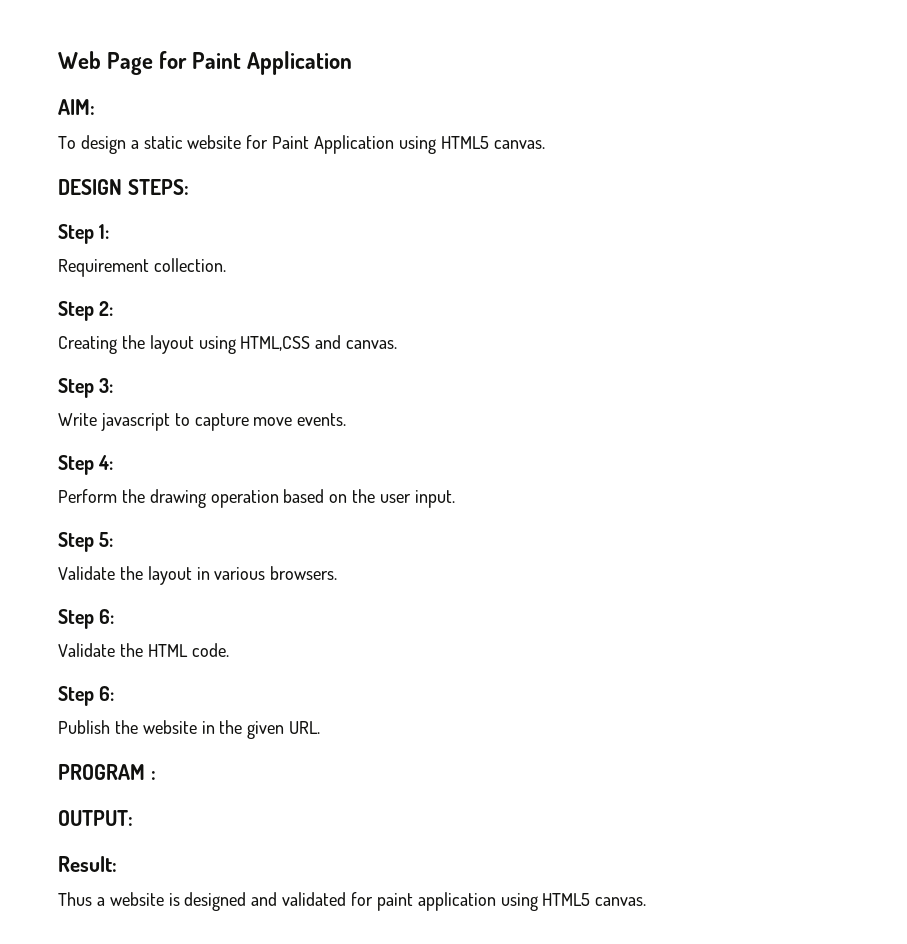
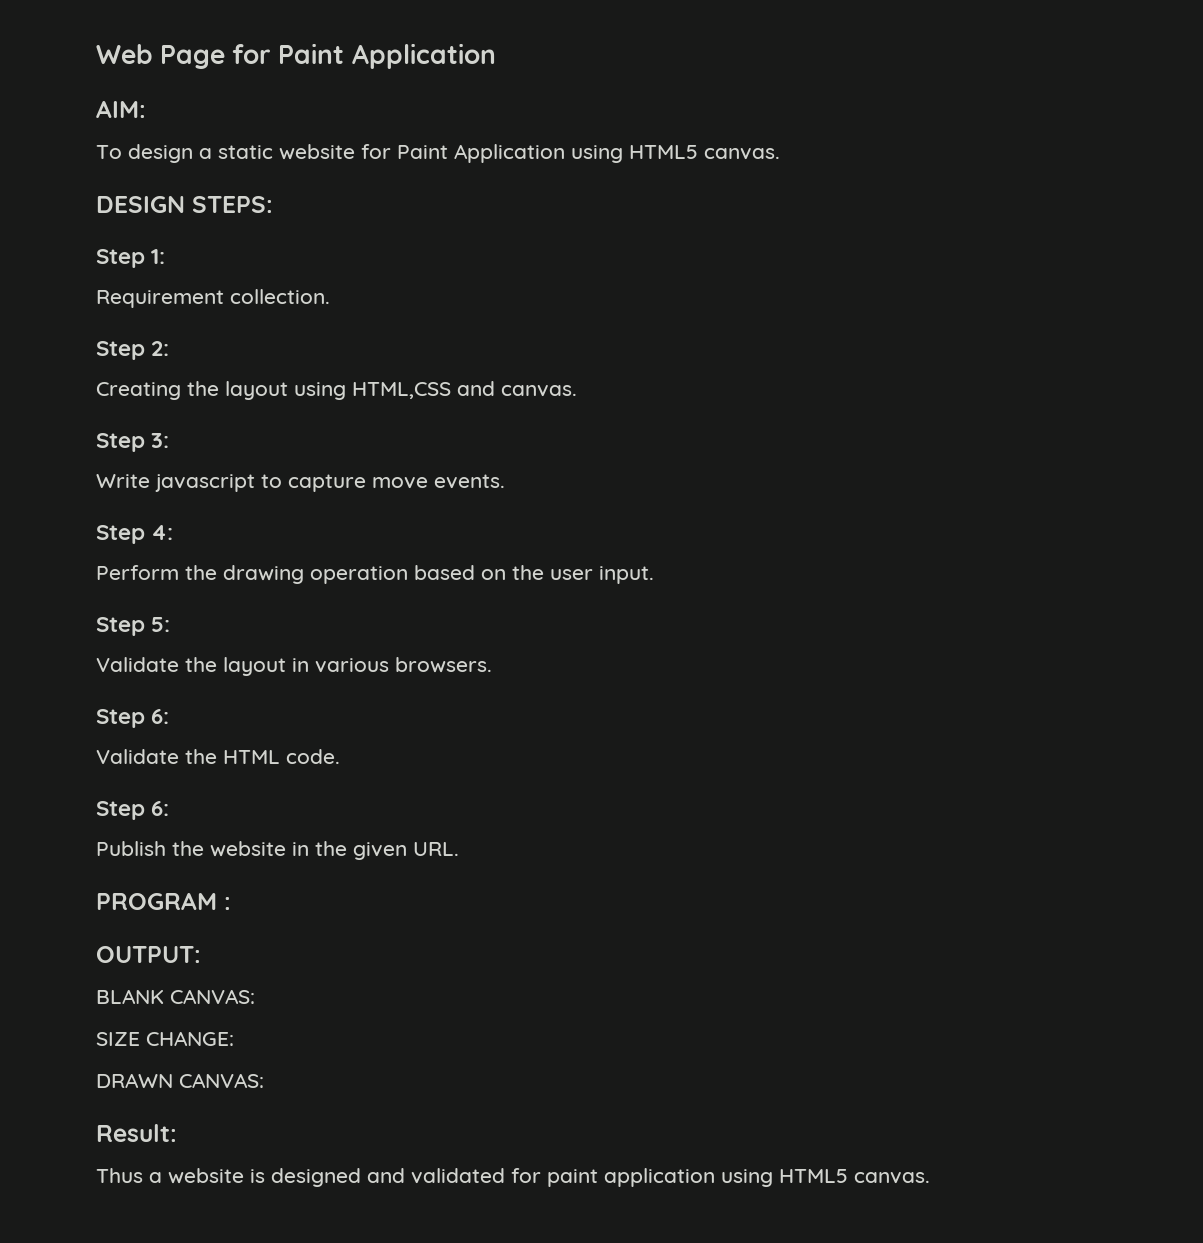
+ BLANK CANVAS:
+ SIZE CHANGE:
+ DRAWN CANVAS:

